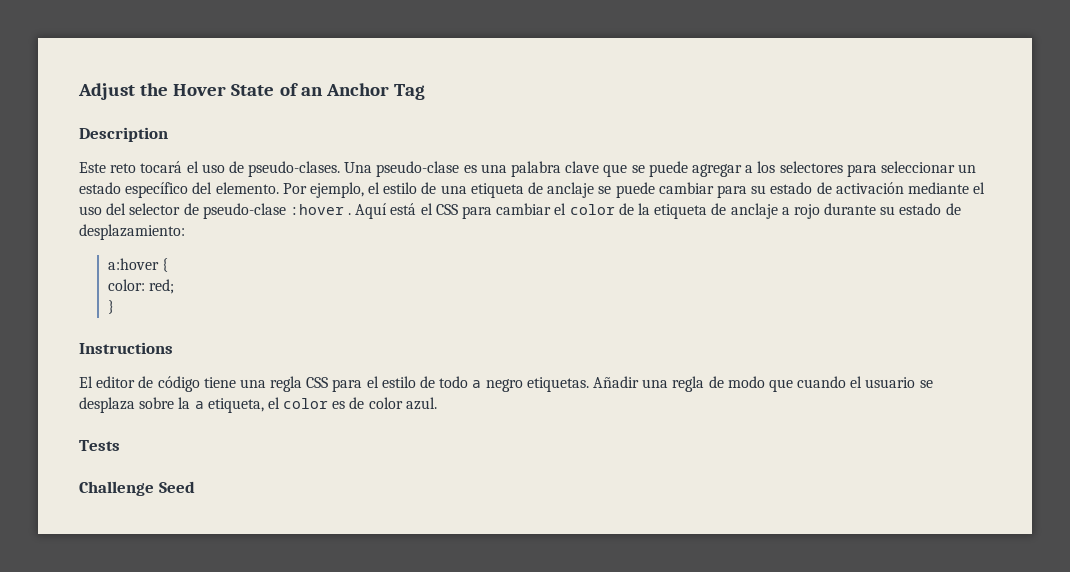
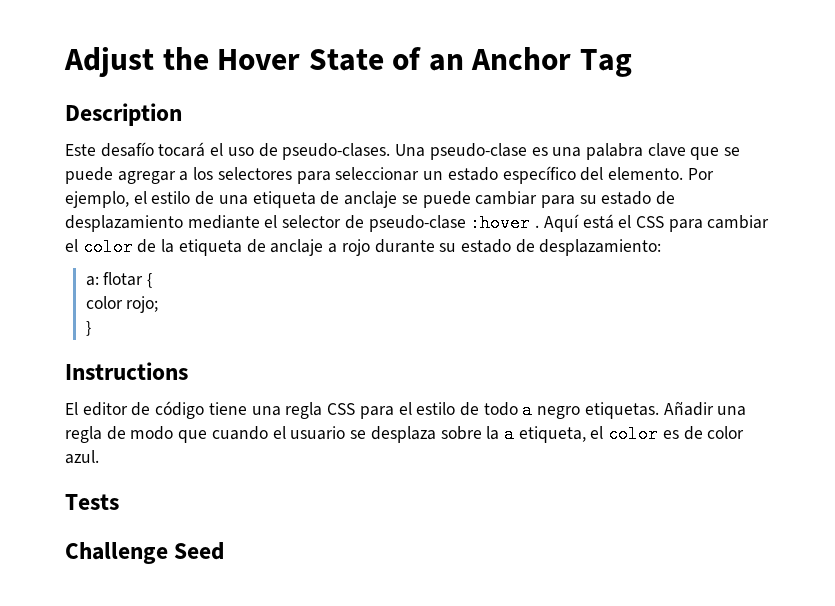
- Este reto tocará el uso de pseudo-clases.
+ Este desafío tocará el uso de pseudo-clases.
- Por ejemplo, el estilo de una etiqueta de anclaje se puede cambiar para su estado de activación mediante el uso del selector de pseudo-clase :hover .
+ Por ejemplo, el estilo de una etiqueta de anclaje se puede cambiar para su estado de desplazamiento mediante el selector de pseudo-clase :hover .
- a:hover {
+ a: flotar {
- color: red;
+ color rojo;

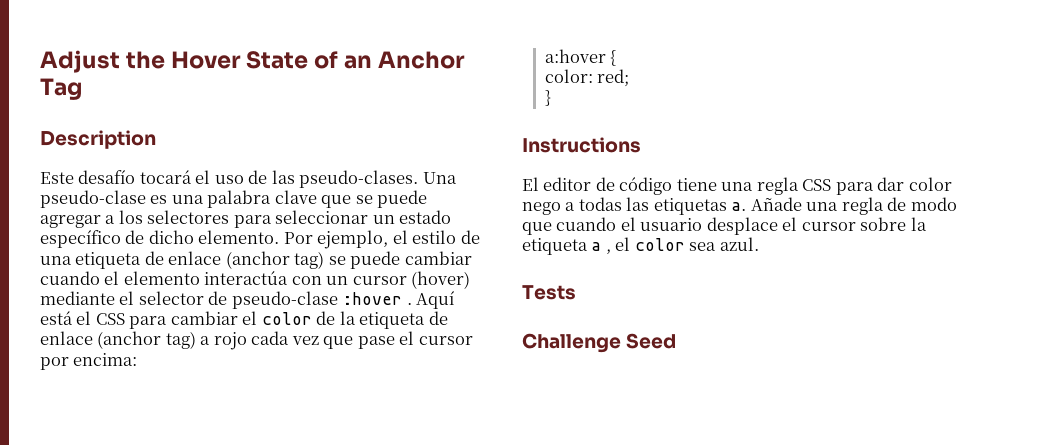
- Este desafío tocará el uso de pseudo-clases.
+ Este desafío tocará el uso de las pseudo-clases.
- Una pseudo-clase es una palabra clave que se puede agregar a los selectores para seleccionar un estado específico del elemento.
+ Una pseudo-clase es una palabra clave que se puede agregar a los selectores para seleccionar un estado específico de dicho elemento.
- Por ejemplo, el estilo de una etiqueta de anclaje se puede cambiar para su estado de desplazamiento mediante el selector de pseudo-clase :hover .
+ Por ejemplo, el estilo de una etiqueta de enlace (anchor tag) se puede cambiar cuando el elemento interactúa con un cursor (hover) mediante el selector de pseudo-clase :hover .
- Aquí está el CSS para cambiar el color de la etiqueta de anclaje a rojo durante su estado de desplazamiento:
- a: flotar {
+ Aquí está el CSS para cambiar el color de la etiqueta de enlace (anchor tag) a rojo cada vez que pase el cursor por encima:
+ a:hover {
- color rojo;
+ color: red;
- El editor de código tiene una regla CSS para el estilo de todo a negro etiquetas. Añadir una regla de modo que cuando el usuario se desplaza sobre la a etiqueta, el color es de color azul.
+ El editor de código tiene una regla CSS para dar color nego a todas las etiquetas a. Añade una regla de modo que cuando el usuario desplace el cursor sobre la etiqueta a , el color sea azul.

